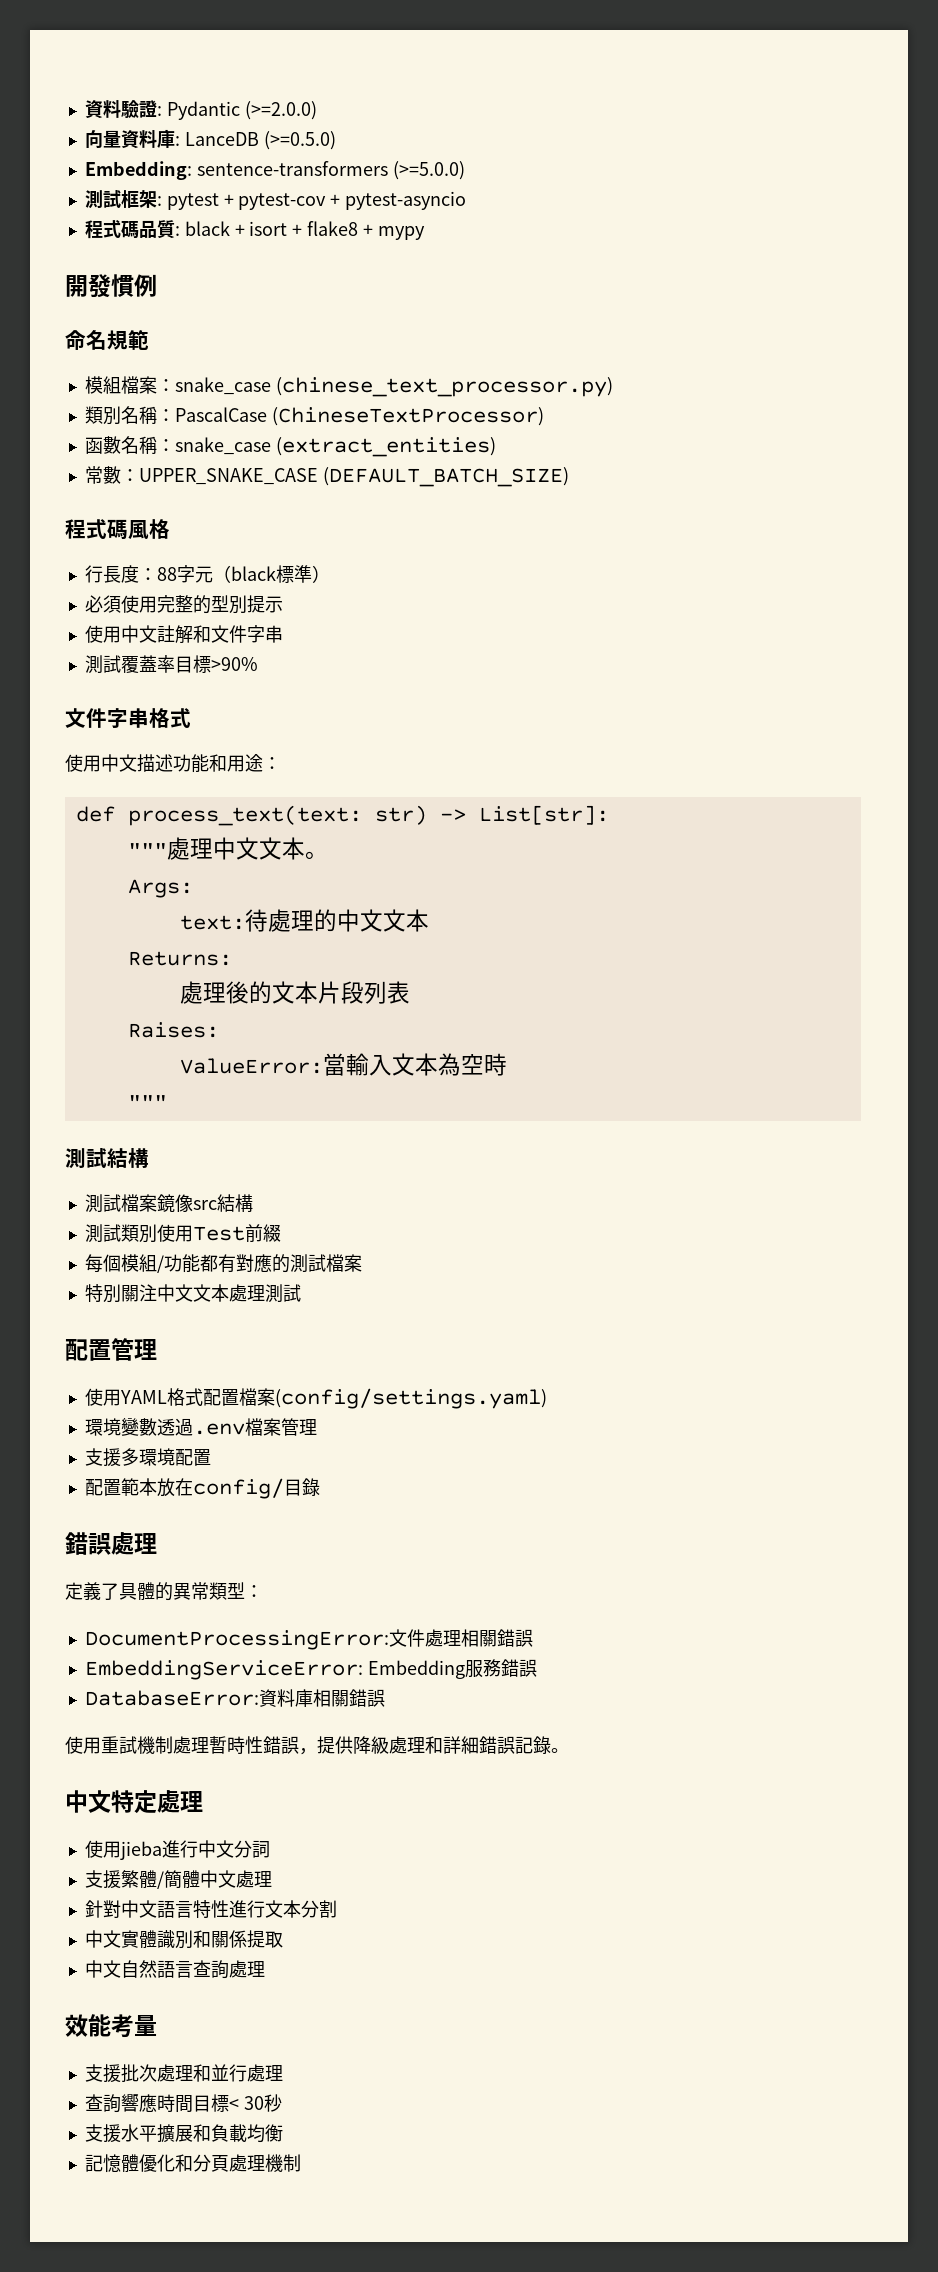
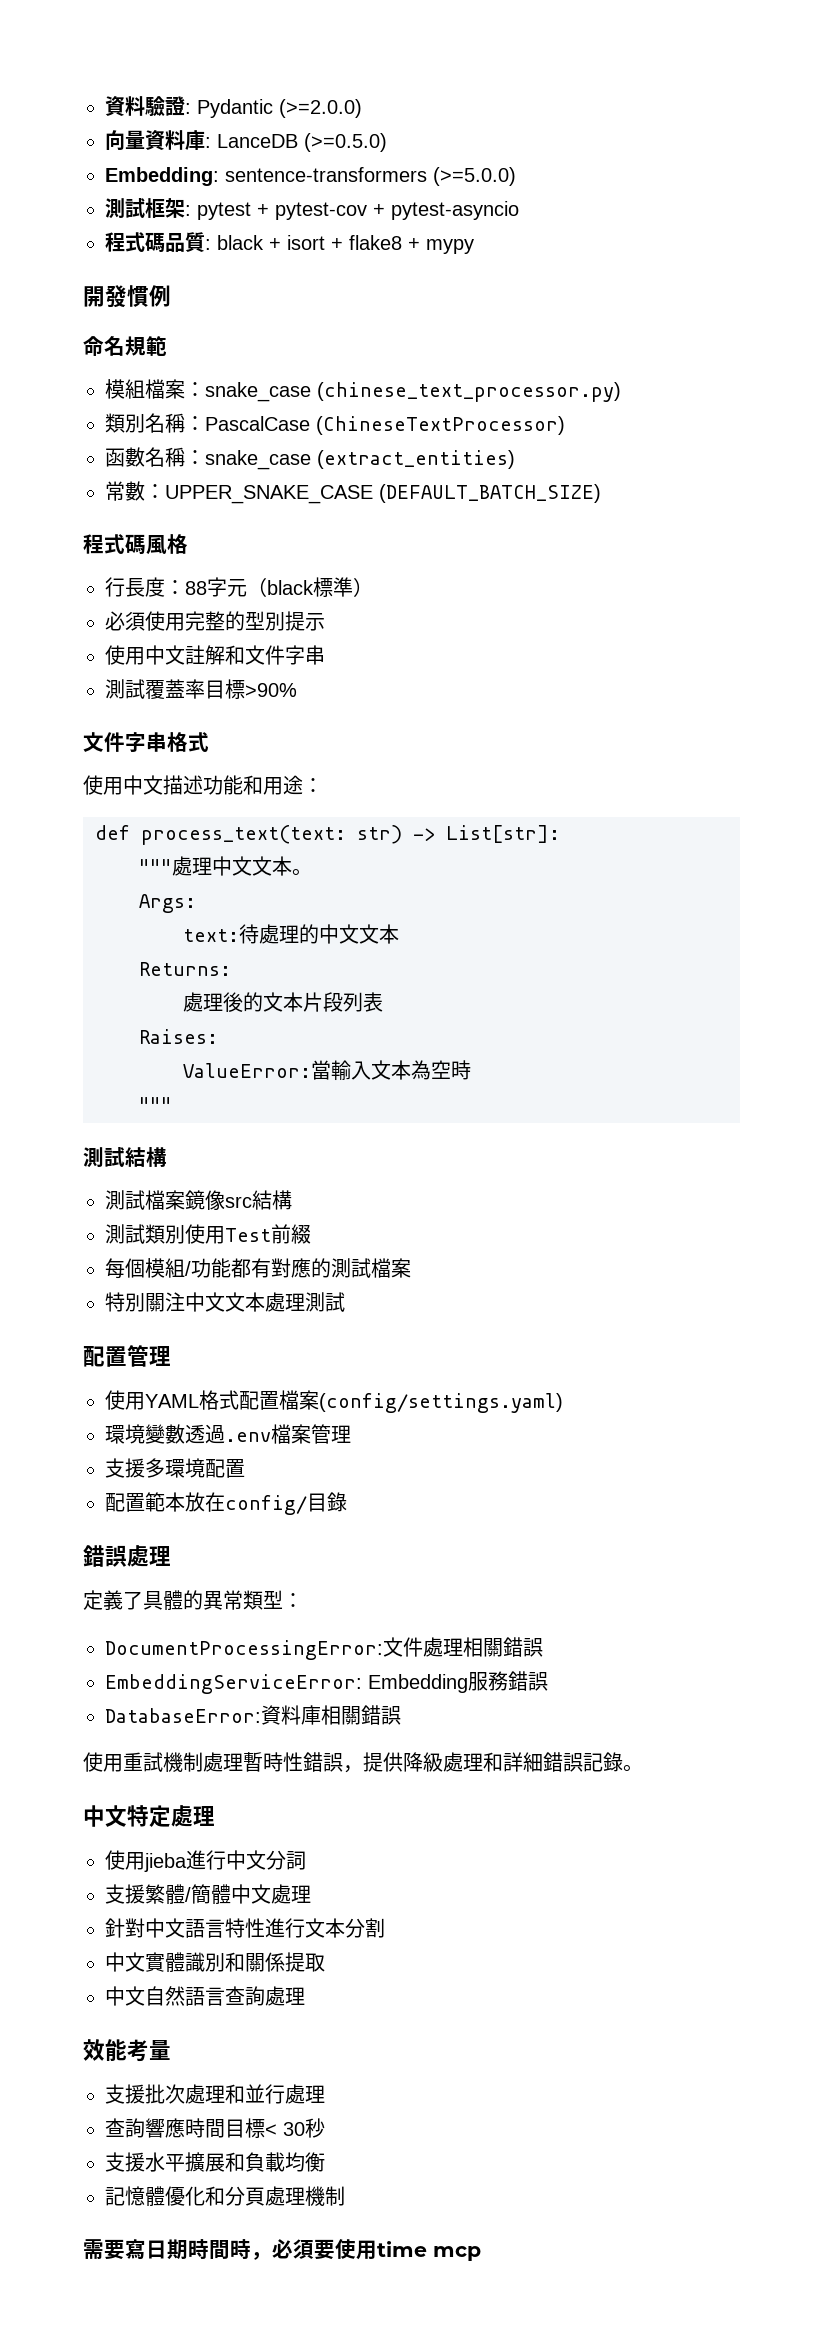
+ 需要寫日期時間時，必須要使用time mcp

